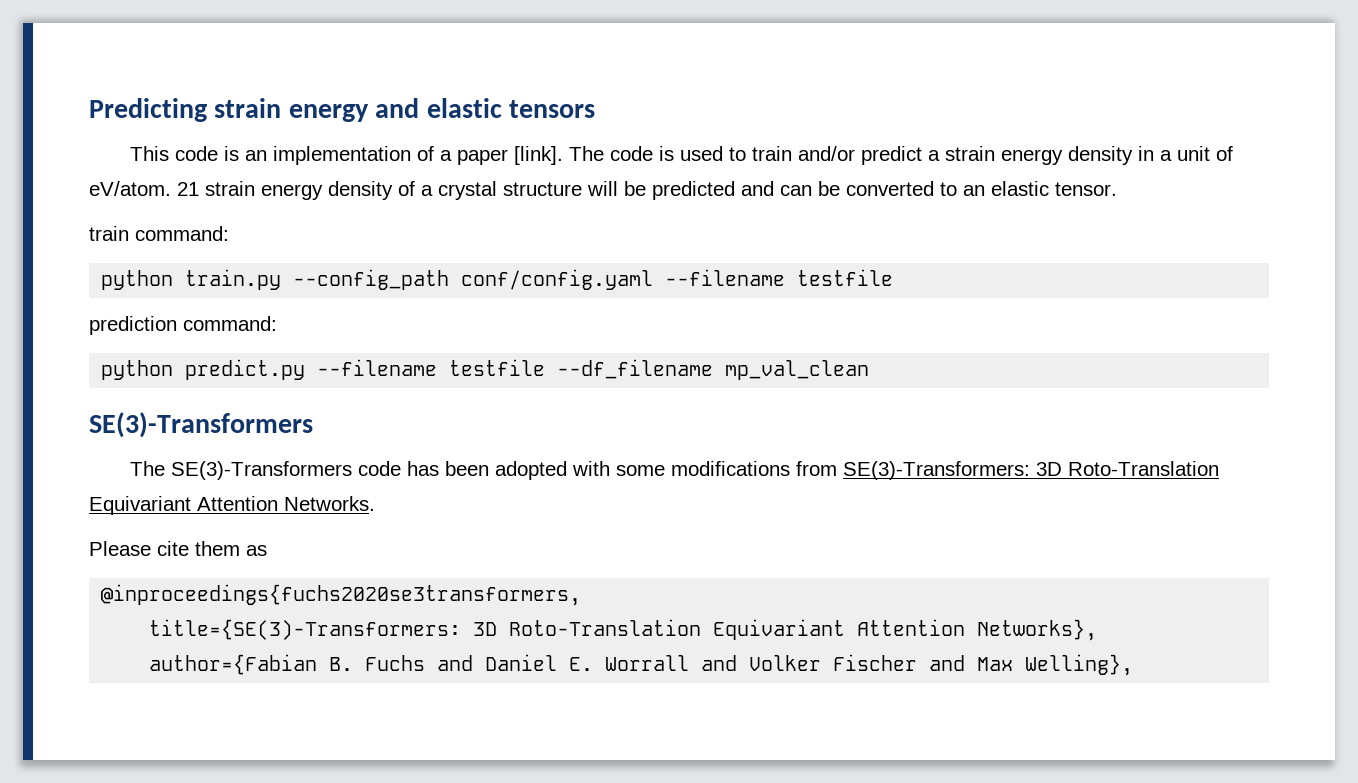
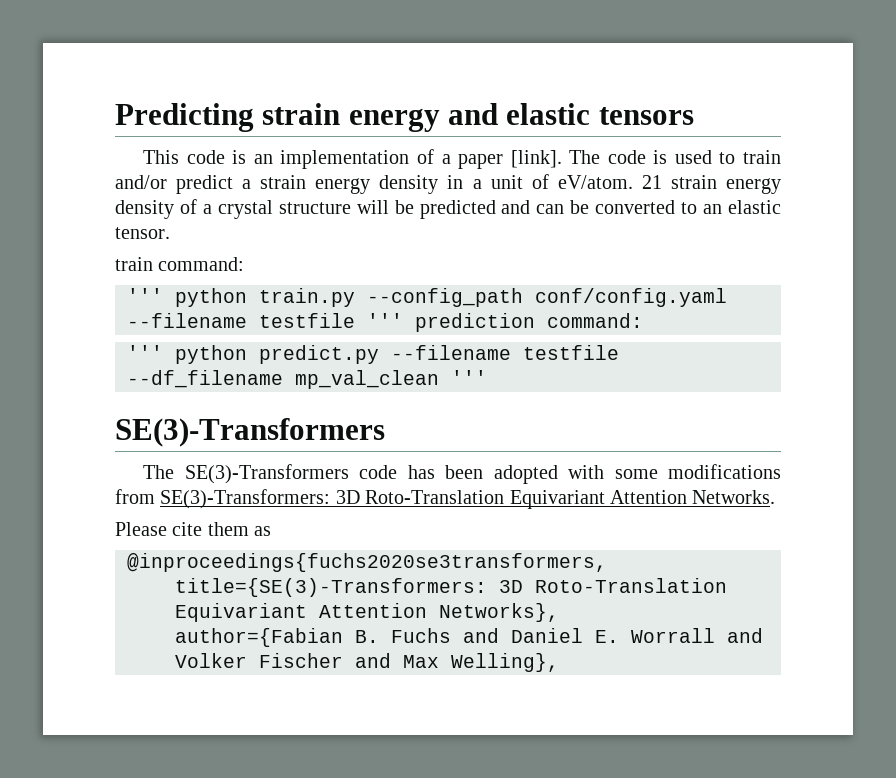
- python train.py --config_path conf/config.yaml --filename testfile
- prediction command:
+ ''' python train.py --config_path conf/config.yaml --filename testfile ''' prediction command:
- python predict.py --filename testfile --df_filename mp_val_clean
+ ''' python predict.py --filename testfile --df_filename mp_val_clean '''

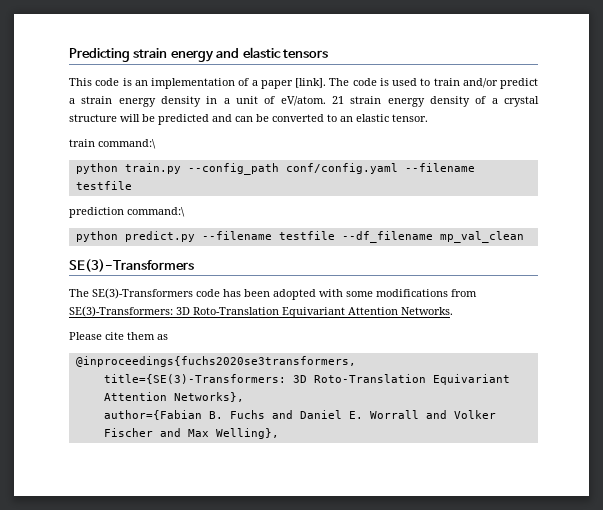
- train command:
- ''' python train.py --config_path conf/config.yaml --filename testfile ''' prediction command:
- ''' python predict.py --filename testfile --df_filename mp_val_clean '''
+ train command:\
+ python train.py --config_path conf/config.yaml --filename testfile
+ prediction command:\
+ python predict.py --filename testfile --df_filename mp_val_clean

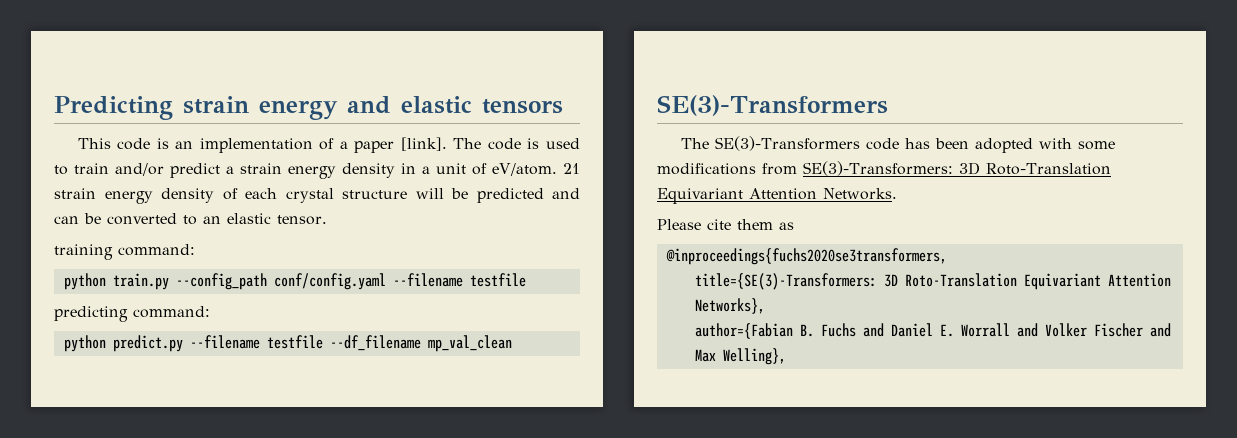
- 21 strain energy density of a crystal structure will be predicted and can be converted to an elastic tensor.
+ 21 strain energy density of each crystal structure will be predicted and can be converted to an elastic tensor.
- train command:\
+ training command:
- prediction command:\
+ predicting command:

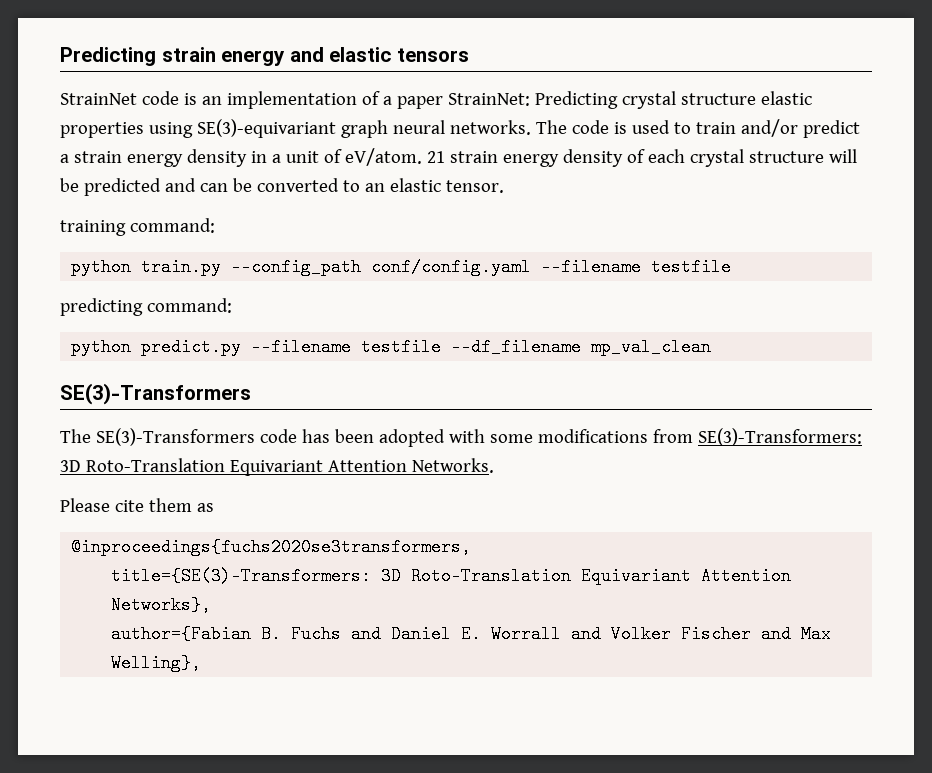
- This code is an implementation of a paper [link].
+ StrainNet code is an implementation of a paper StrainNet: Predicting crystal structure elastic properties using SE(3)-equivariant graph neural networks.

